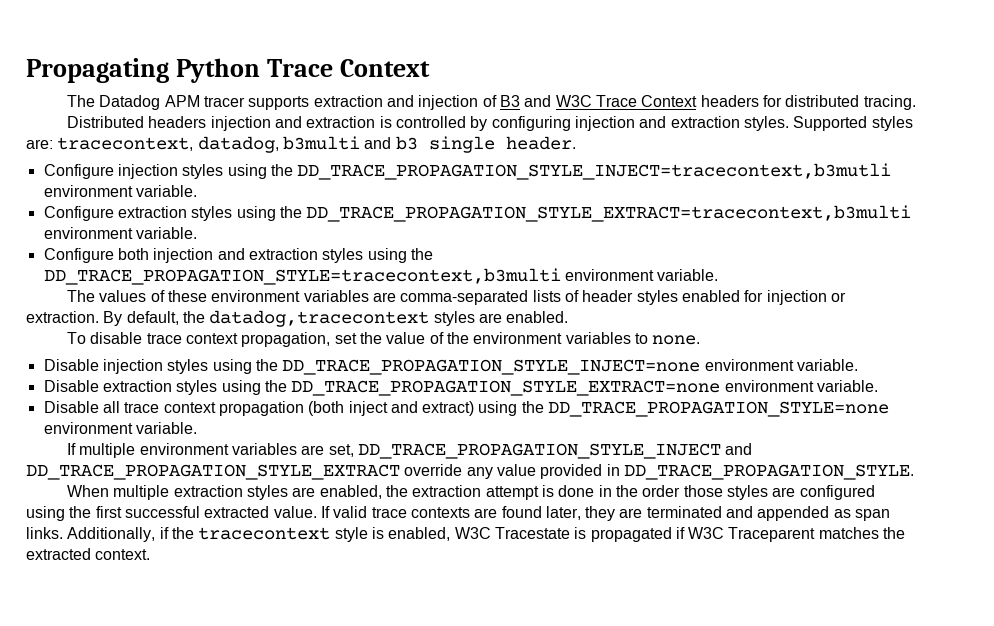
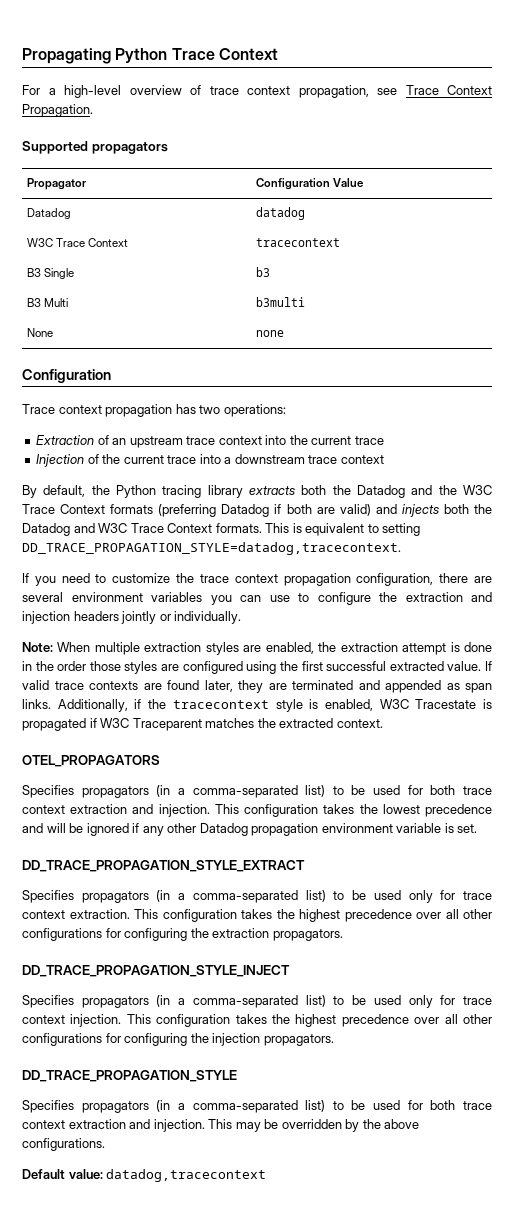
- The Datadog APM tracer supports extraction and injection of B3 and W3C Trace Context headers for distributed tracing.
- Distributed headers injection and extraction is controlled by configuring injection and extraction styles. Supported styles are: tracecontext, datadog, b3multi and b3 single header.
- Configure injection styles using the DD_TRACE_PROPAGATION_STYLE_INJECT=tracecontext,b3mutli environment variable.
- Configure extraction styles using the DD_TRACE_PROPAGATION_STYLE_EXTRACT=tracecontext,b3multi environment variable.
- Configure both injection and extraction styles using the DD_TRACE_PROPAGATION_STYLE=tracecontext,b3multi environment variable.
- The values of these environment variables are comma-separated lists of header styles enabled for injection or extraction. By default, the datadog,tracecontext styles are enabled.
- To disable trace context propagation, set the value of the environment variables to none.
- Disable injection styles using the DD_TRACE_PROPAGATION_STYLE_INJECT=none environment variable.
- Disable extraction styles using the DD_TRACE_PROPAGATION_STYLE_EXTRACT=none environment variable.
- Disable all trace context propagation (both inject and extract) using the DD_TRACE_PROPAGATION_STYLE=none environment variable.
- If multiple environment variables are set, DD_TRACE_PROPAGATION_STYLE_INJECT and DD_TRACE_PROPAGATION_STYLE_EXTRACT override any value provided in DD_TRACE_PROPAGATION_STYLE.
- When multiple extraction styles are enabled, the extraction attempt is done in the order those styles are configured using the first successful extracted value.
+ For a high-level overview of trace context propagation, see Trace Context Propagation.
+ Supported propagators
+ Propagator | Configuration Value
+ Datadog | datadog
+ W3C Trace Context | tracecontext
+ B3 Single | b3
+ B3 Multi | b3multi
+ None | none
+ Configuration
+ Trace context propagation has two operations:
+ Extraction of an upstream trace context into the current trace
+ Injection of the current trace into a downstream trace context
+ By default, the Python tracing library extracts both the Datadog and the W3C Trace Context formats (preferring Datadog if both are valid) and injects both the Datadog and W3C Trace Context formats. This is equivalent to setting DD_TRACE_PROPAGATION_STYLE=datadog,tracecontext.
+ If you need to customize the trace context propagation configuration, there are several environment variables you can use to configure the extraction and injection headers jointly or individually.
+ Note: When multiple extraction styles are enabled, the extraction attempt is done in the order those styles are configured using the first successful extracted value.
+ OTEL_PROPAGATORS
+ Specifies propagators (in a comma-separated list) to be used for both trace context extraction and injection. This configuration takes the lowest precedence and will be ignored if any other Datadog propagation environment variable is set.
+ DD_TRACE_PROPAGATION_STYLE_EXTRACT
+ Specifies propagators (in a comma-separated list) to be used only for trace context extraction. This configuration takes the highest precedence over all other configurations for configuring the extraction propagators.
+ DD_TRACE_PROPAGATION_STYLE_INJECT
+ Specifies propagators (in a comma-separated list) to be used only for trace context injection. This configuration takes the highest precedence over all other configurations for configuring the injection propagators.
+ DD_TRACE_PROPAGATION_STYLE
+ Specifies propagators (in a comma-separated list) to be used for both trace context extraction and injection. This may be overridden by the above configurations.
+ Default value: datadog,tracecontext

